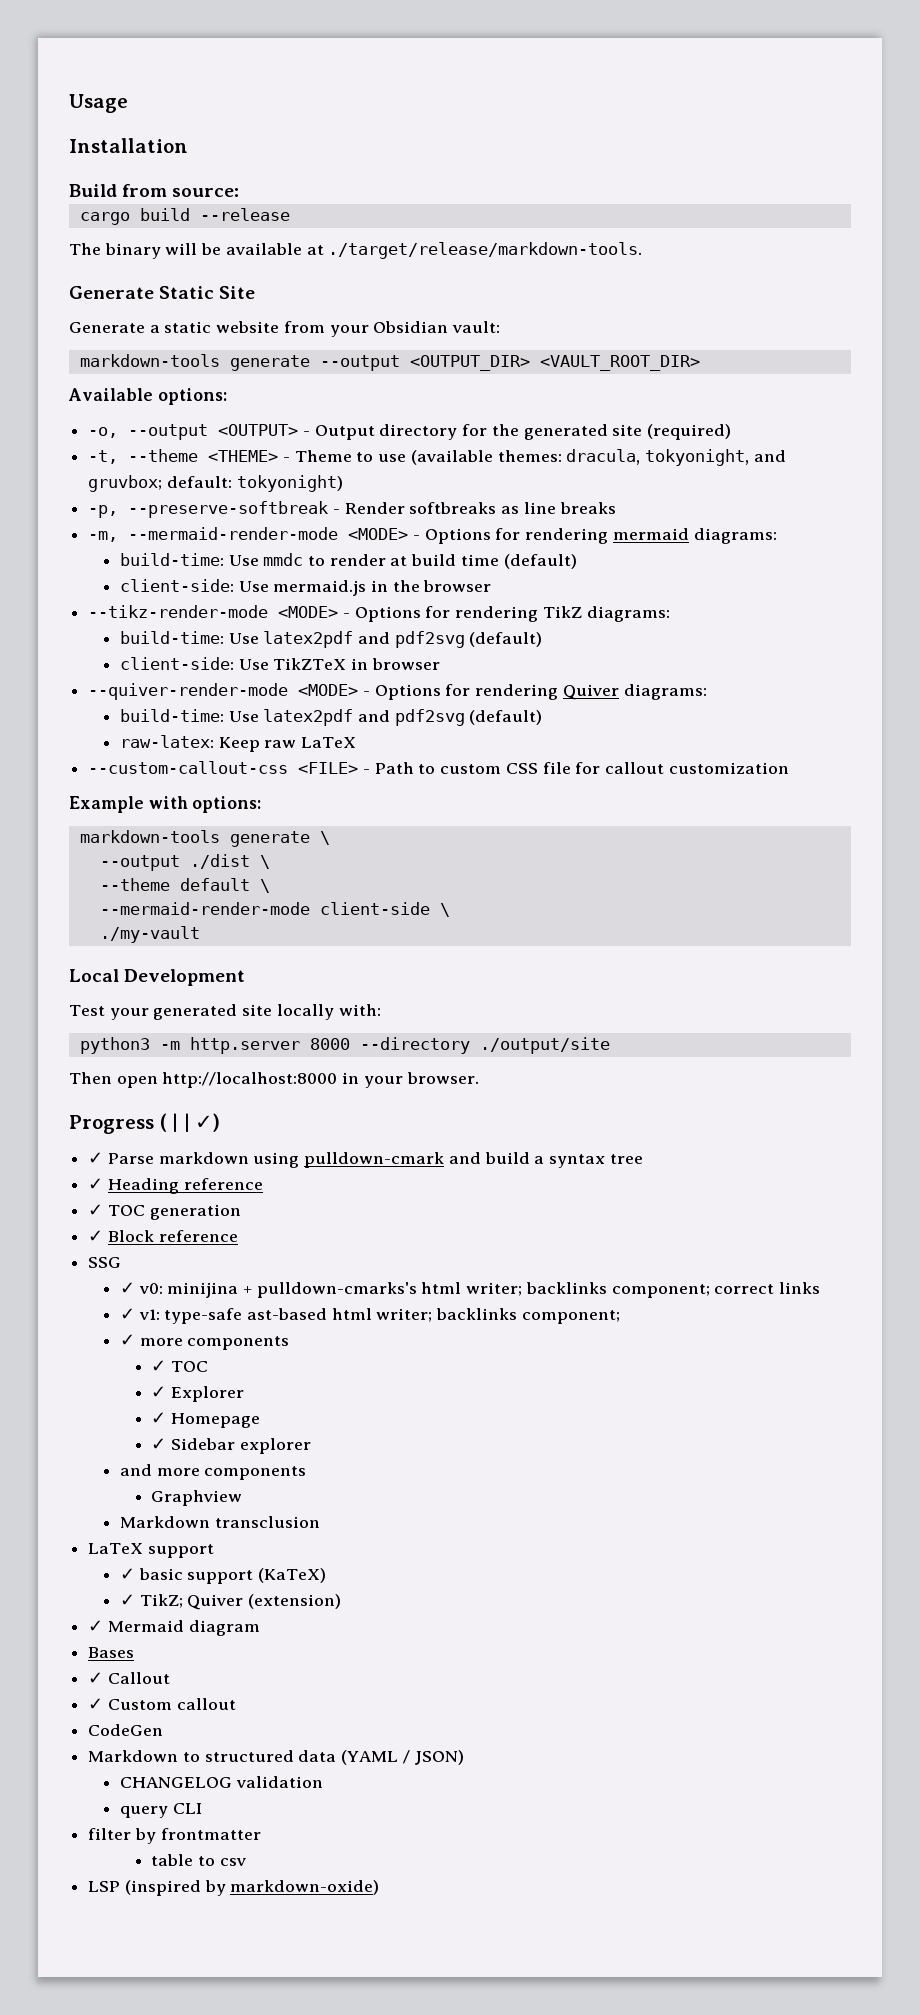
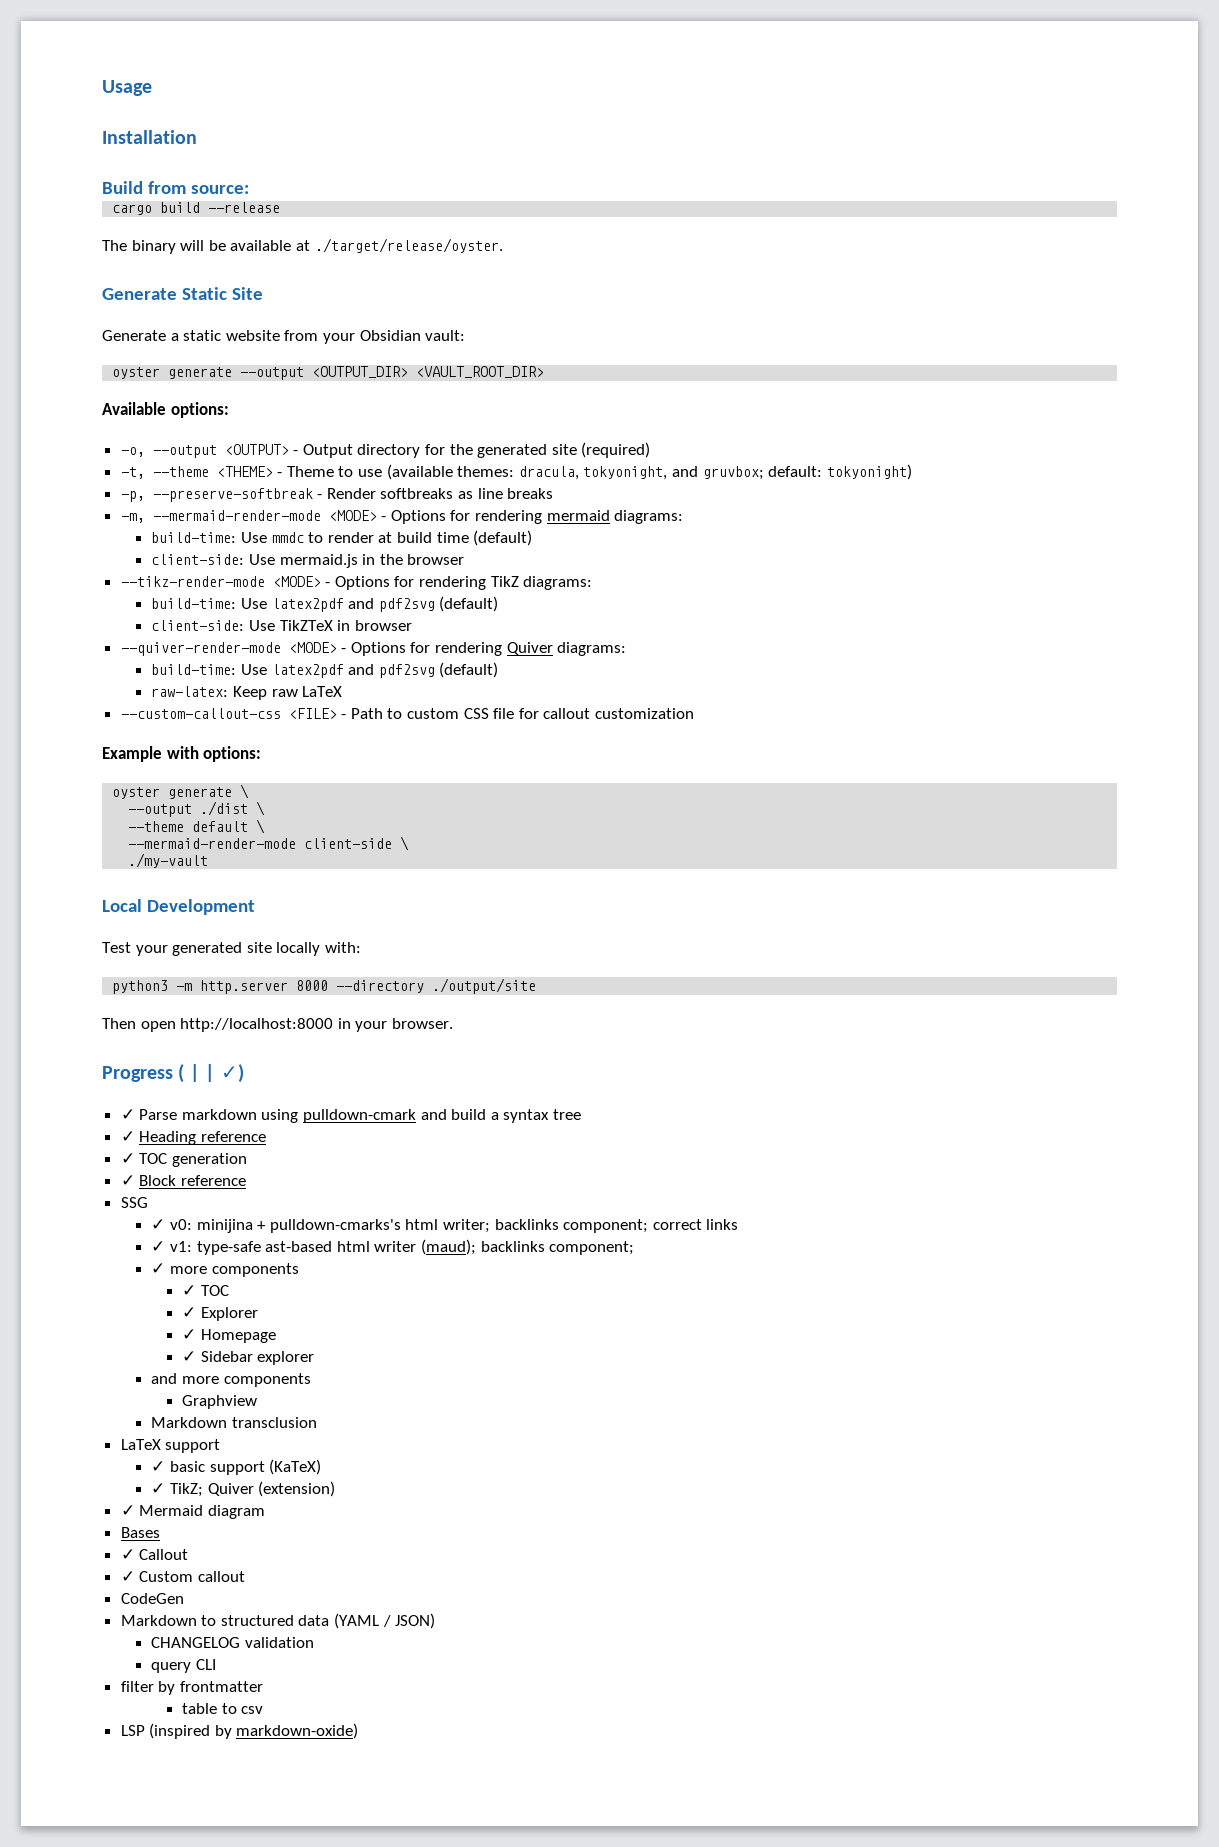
- The binary will be available at ./target/release/markdown-tools.
+ The binary will be available at ./target/release/oyster.
- markdown-tools generate --output <OUTPUT_DIR> <VAULT_ROOT_DIR>
+ oyster generate --output <OUTPUT_DIR> <VAULT_ROOT_DIR>
- markdown-tools generate \
+ oyster generate \
- ✓ v1: type-safe ast-based html writer; backlinks component;
+ ✓ v1: type-safe ast-based html writer (maud); backlinks component;

